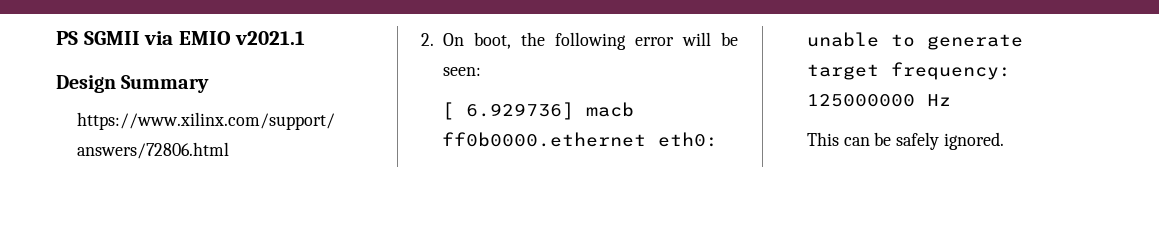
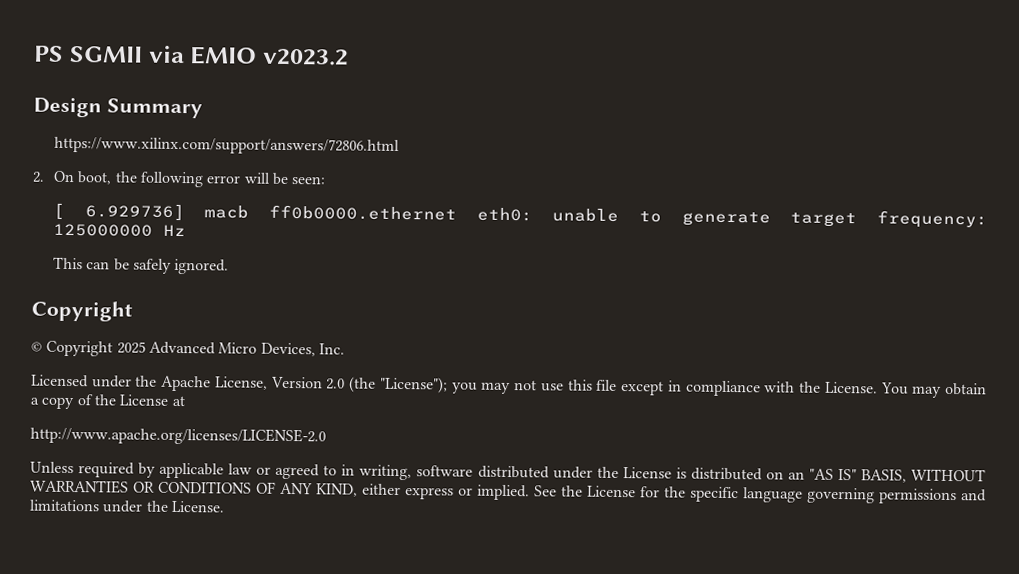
- PS SGMII via EMIO v2021.1
+ PS SGMII via EMIO v2023.2
  This can be safely ignored.
+ Copyright
+ © Copyright 2025 Advanced Micro Devices, Inc.
+ Licensed under the Apache License, Version 2.0 (the "License"); you may not use this file except in compliance with the License. You may obtain a copy of the License at
+ http://www.apache.org/licenses/LICENSE-2.0
+ Unless required by applicable law or agreed to in writing, software distributed under the License is distributed on an "AS IS" BASIS, WITHOUT WARRANTIES OR CONDITIONS OF ANY KIND, either express or implied. See the License for the specific language governing permissions and limitations under the License.

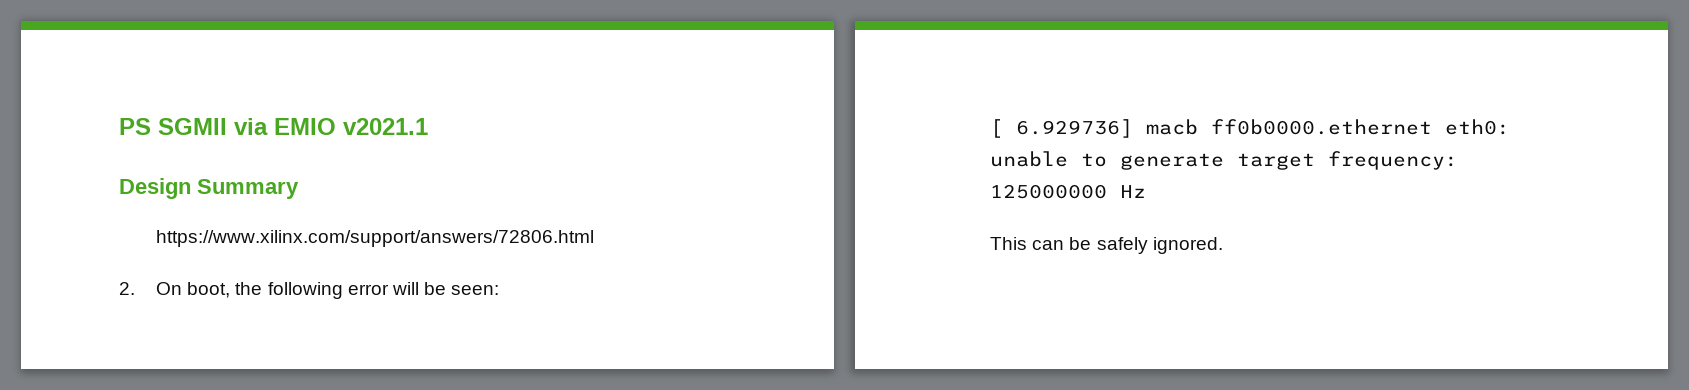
- PS SGMII via EMIO v2023.2
+ PS SGMII via EMIO v2021.1
  This can be safely ignored.
- Copyright
- © Copyright 2025 Advanced Micro Devices, Inc.
- Licensed under the Apache License, Version 2.0 (the "License"); you may not use this file except in compliance with the License. You may obtain a copy of the License at
- http://www.apache.org/licenses/LICENSE-2.0
- Unless required by applicable law or agreed to in writing, software distributed under the License is distributed on an "AS IS" BASIS, WITHOUT WARRANTIES OR CONDITIONS OF ANY KIND, either express or implied. See the License for the specific language governing permissions and limitations under the License.

